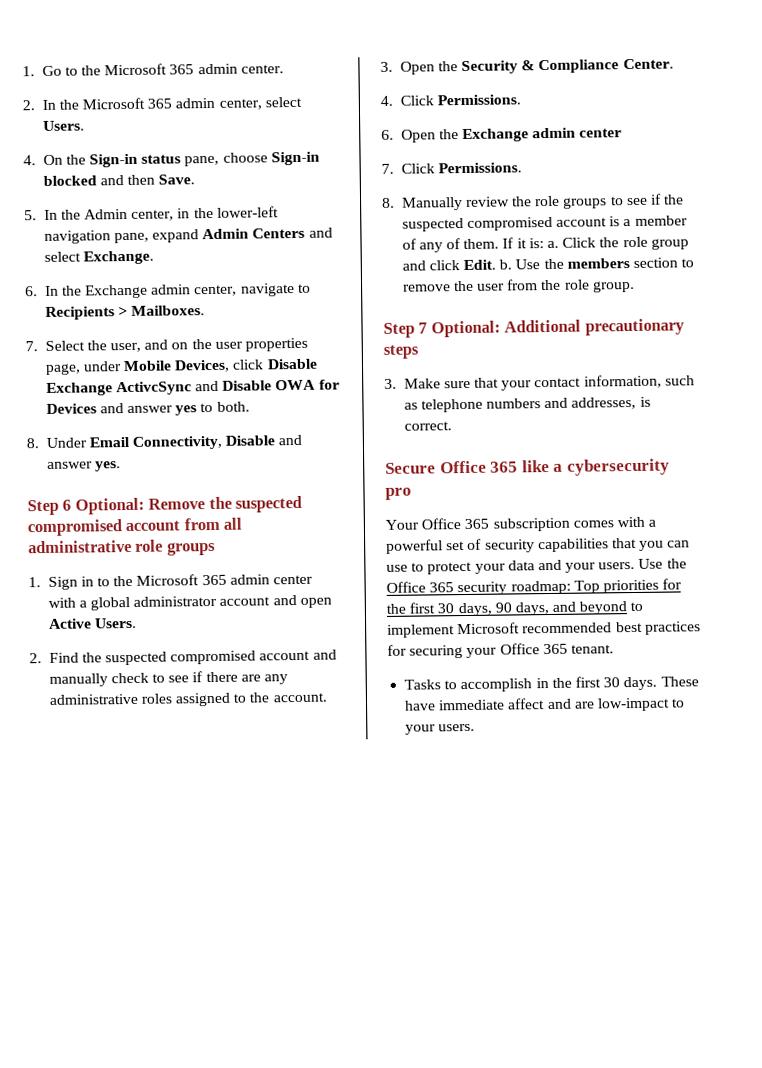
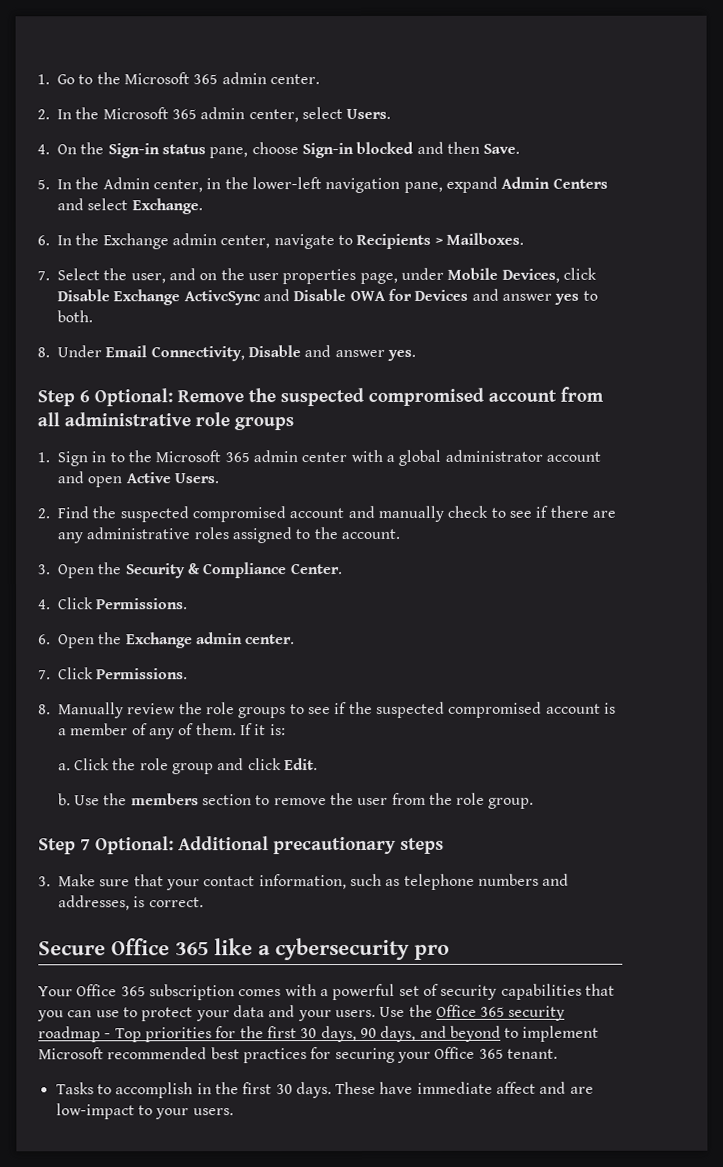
- 6. Open the Exchange admin center
+ 6. Open the Exchange admin center.
- If it is: a.
+ If it is:
+ a.
- Click the role group and click Edit. b.
+ Click the role group and click Edit.
+ b.
- Use the Office 365 security roadmap: Top priorities for the first 30 days, 90 days, and beyond to implement Microsoft recommended best practices for securing your Office 365 tenant.
+ Use the Office 365 security roadmap - Top priorities for the first 30 days, 90 days, and beyond to implement Microsoft recommended best practices for securing your Office 365 tenant.

